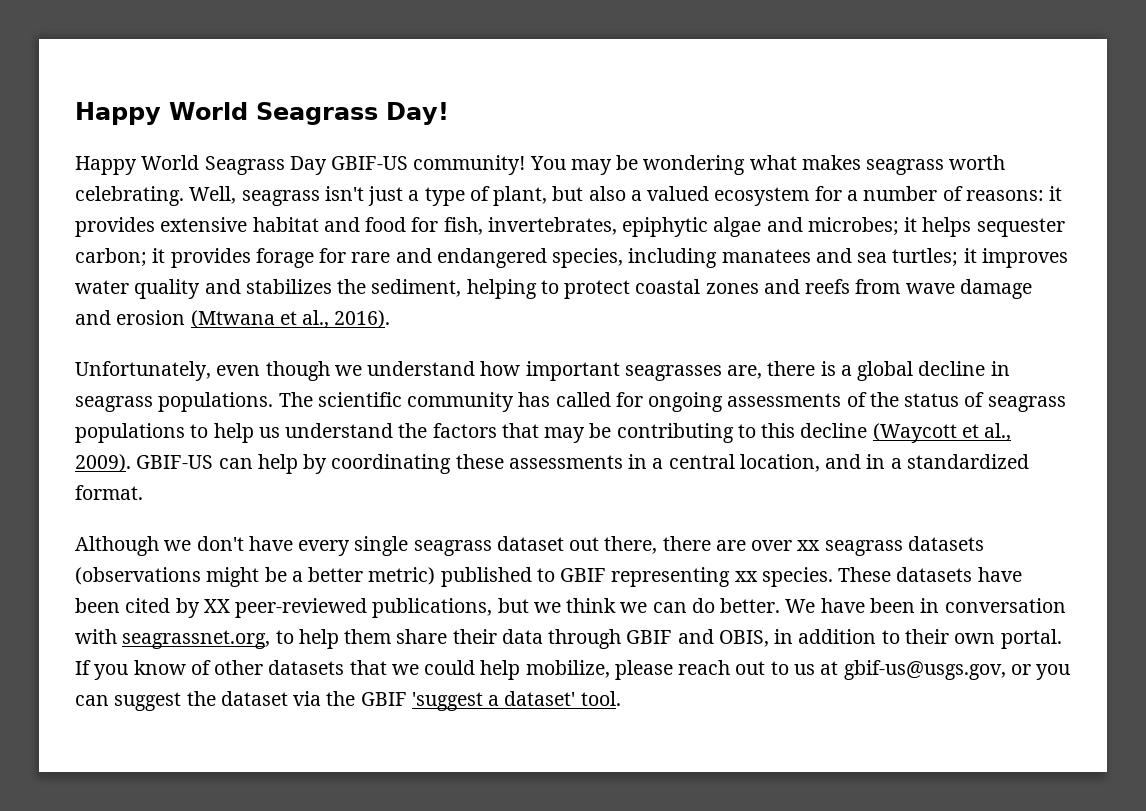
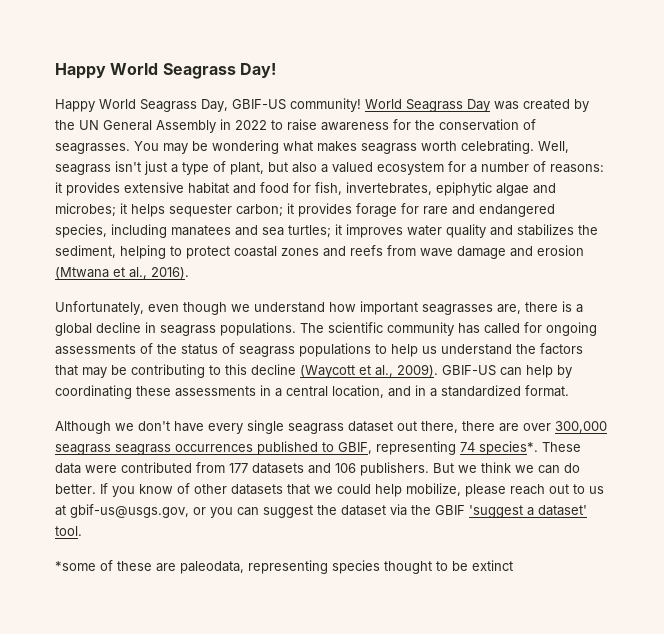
- Happy World Seagrass Day GBIF-US community!
+ Happy World Seagrass Day, GBIF-US community!
+ World Seagrass Day was created by the UN General Assembly in 2022 to raise awareness for the conservation of seagrasses.
- Although we don't have every single seagrass dataset out there, there are over xx seagrass datasets (observations might be a better metric) published to GBIF representing xx species. These datasets have been cited by XX peer-reviewed publications, but we think we can do better.
+ Although we don't have every single seagrass dataset out there, there are over 300,000 seagrass seagrass occurrences published to GBIF, representing 74 species*. These data were contributed from 177 datasets and 106 publishers. But we think we can do better.
- We have been in conversation with seagrassnet.org, to help them share their data through GBIF and OBIS, in addition to their own portal.
+ *some of these are paleodata, representing species thought to be extinct

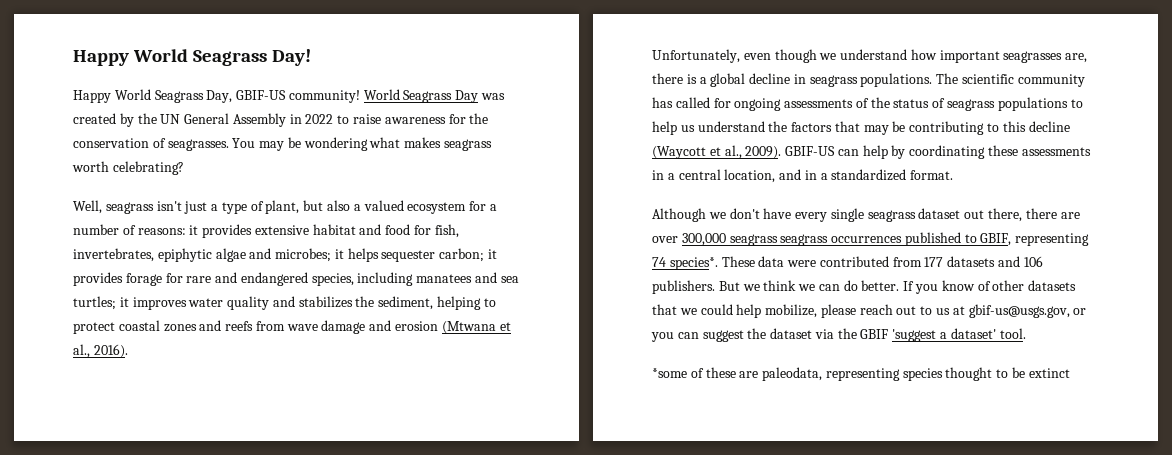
- You may be wondering what makes seagrass worth celebrating. Well, seagrass isn't just a type of plant, but also a valued ecosystem for a number of reasons:
+ You may be wondering what makes seagrass worth celebrating?
+ Well, seagrass isn't just a type of plant, but also a valued ecosystem for a number of reasons:

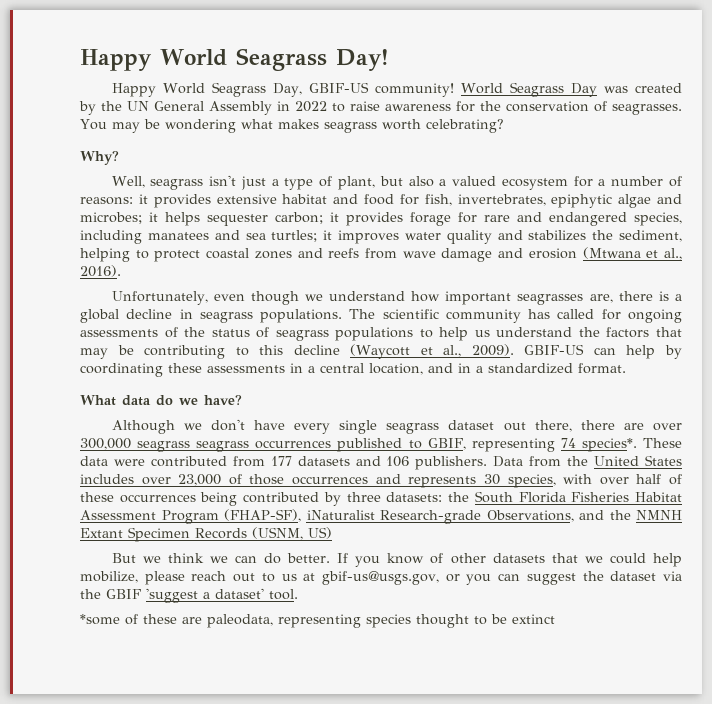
+ Why?
+ What data do we have?
- These data were contributed from 177 datasets and 106 publishers. But we think we can do better.
+ These data were contributed from 177 datasets and 106 publishers. Data from the United States includes over 23,000 of those occurrences and represents 30 species, with over half of these occurrences being contributed by three datasets: the South Florida Fisheries Habitat Assessment Program (FHAP-SF), iNaturalist Research-grade Observations, and the NMNH Extant Specimen Records (USNM, US)
+ But we think we can do better.

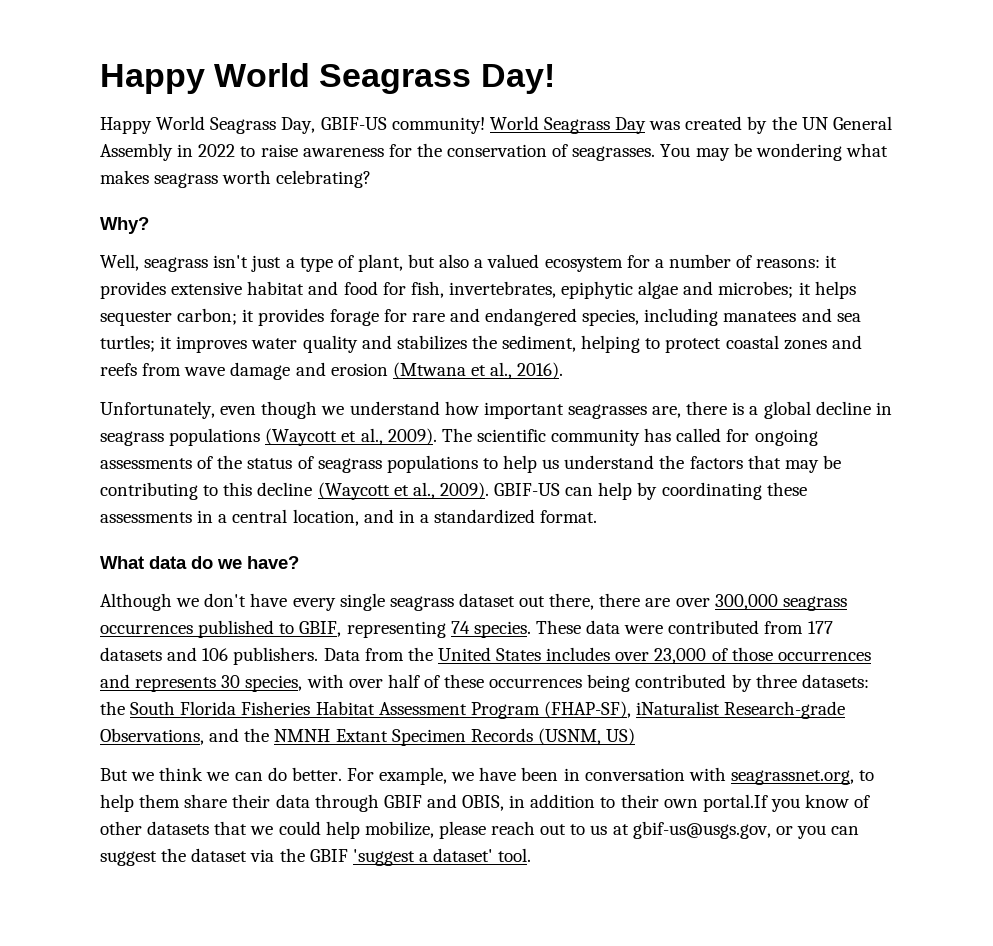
- Unfortunately, even though we understand how important seagrasses are, there is a global decline in seagrass populations.
+ Unfortunately, even though we understand how important seagrasses are, there is a global decline in seagrass populations (Waycott et al., 2009).
- Although we don't have every single seagrass dataset out there, there are over 300,000 seagrass seagrass occurrences published to GBIF, representing 74 species*.
+ Although we don't have every single seagrass dataset out there, there are over 300,000 seagrass occurrences published to GBIF, representing 74 species.
- If you know of other datasets that we could help mobilize, please reach out to us at gbif-us@usgs.gov, or you can suggest the dataset via the GBIF 'suggest a dataset' tool.
+ For example, we have been in conversation with seagrassnet.org, to help them share their data through GBIF and OBIS, in addition to their own portal.If you know of other datasets that we could help mobilize, please reach out to us at gbif-us@usgs.gov, or you can suggest the dataset via the GBIF 'suggest a dataset' tool.
- *some of these are paleodata, representing species thought to be extinct

